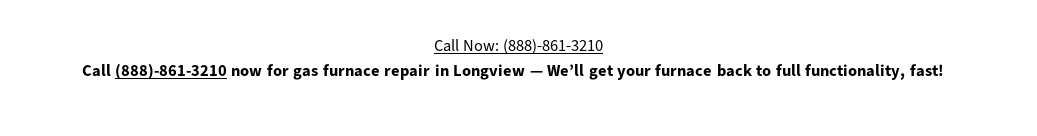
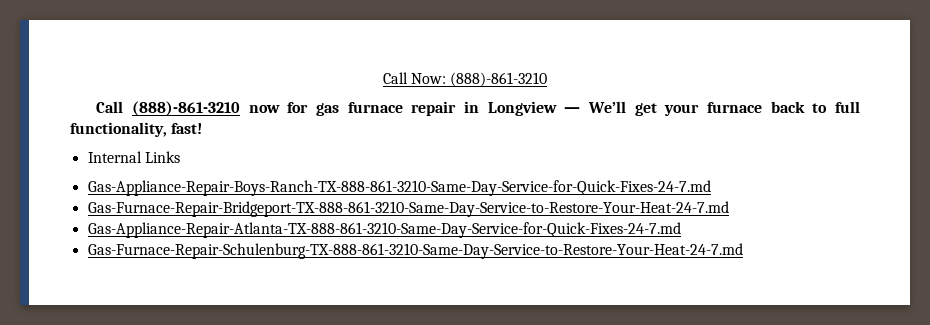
+ Internal Links
+ Gas-Appliance-Repair-Boys-Ranch-TX-888-861-3210-Same-Day-Service-for-Quick-Fixes-24-7.md
+ Gas-Furnace-Repair-Bridgeport-TX-888-861-3210-Same-Day-Service-to-Restore-Your-Heat-24-7.md
+ Gas-Appliance-Repair-Atlanta-TX-888-861-3210-Same-Day-Service-for-Quick-Fixes-24-7.md
+ Gas-Furnace-Repair-Schulenburg-TX-888-861-3210-Same-Day-Service-to-Restore-Your-Heat-24-7.md

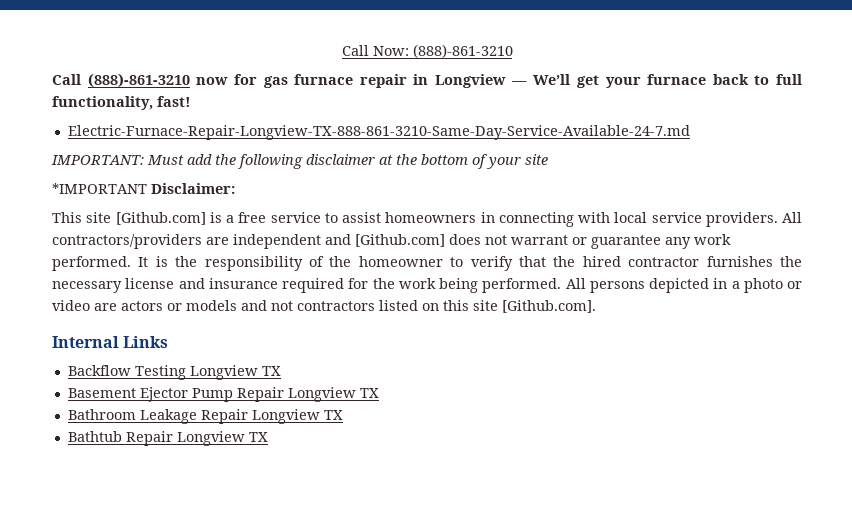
+ Electric-Furnace-Repair-Longview-TX-888-861-3210-Same-Day-Service-Available-24-7.md
+ IMPORTANT: Must add the following disclaimer at the bottom of your site
+ *IMPORTANT Disclaimer:
+ This site [Github.com] is a free service to assist homeowners in connecting with local service providers. All contractors/providers are independent and [Github.com] does not warrant or guarantee any work performed. It is the responsibility of the homeowner to verify that the hired contractor furnishes the necessary license and insurance required for the work being performed. All persons depicted in a photo or video are actors or models and not contractors listed on this site [Github.com].
  Internal Links
- Gas-Appliance-Repair-Boys-Ranch-TX-888-861-3210-Same-Day-Service-for-Quick-Fixes-24-7.md
- Gas-Furnace-Repair-Bridgeport-TX-888-861-3210-Same-Day-Service-to-Restore-Your-Heat-24-7.md
- Gas-Appliance-Repair-Atlanta-TX-888-861-3210-Same-Day-Service-for-Quick-Fixes-24-7.md
- Gas-Furnace-Repair-Schulenburg-TX-888-861-3210-Same-Day-Service-to-Restore-Your-Heat-24-7.md
+ Backflow Testing Longview TX
+ Basement Ejector Pump Repair Longview TX
+ Bathroom Leakage Repair Longview TX
+ Bathtub Repair Longview TX

